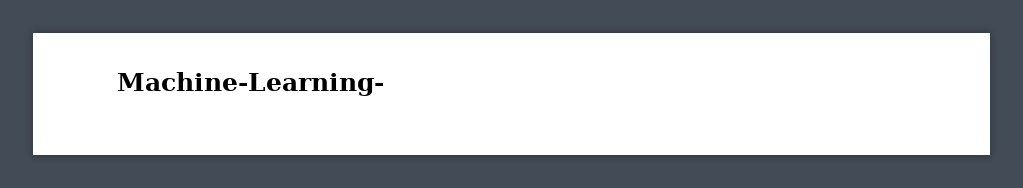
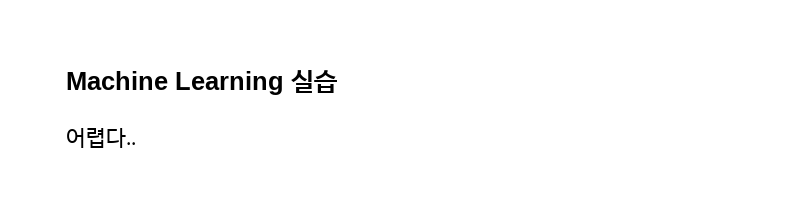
- Machine-Learning-
+ Machine Learning 실습
+ 어렵다..

